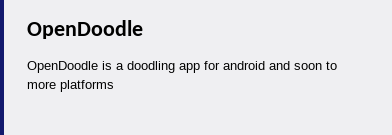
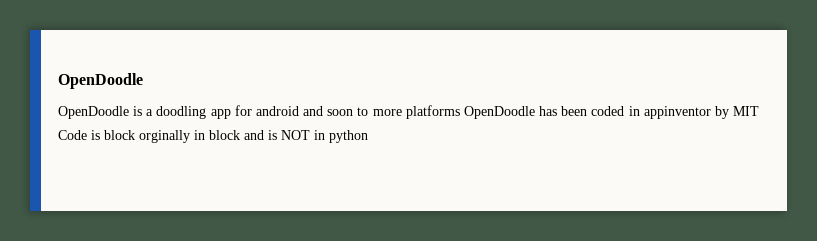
- OpenDoodle is a doodling app for android and soon to more platforms
+ OpenDoodle is a doodling app for android and soon to more platforms OpenDoodle has been coded in appinventor by MIT Code is block orginally in block and is NOT in python

